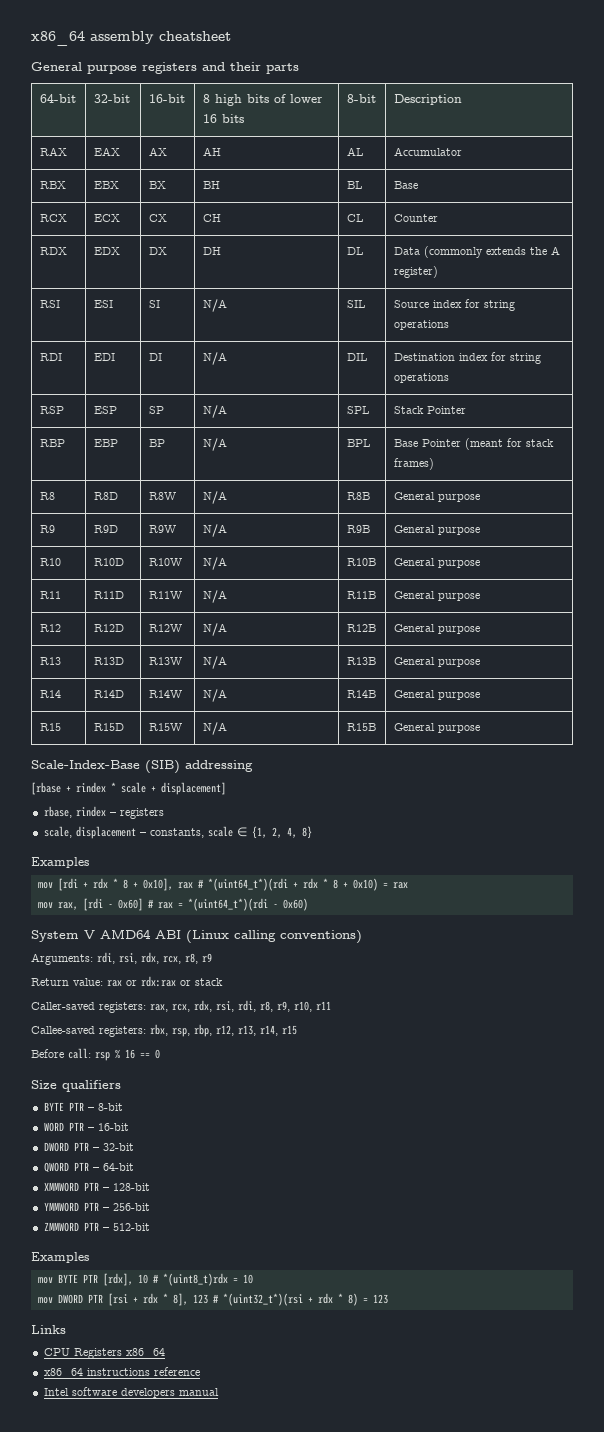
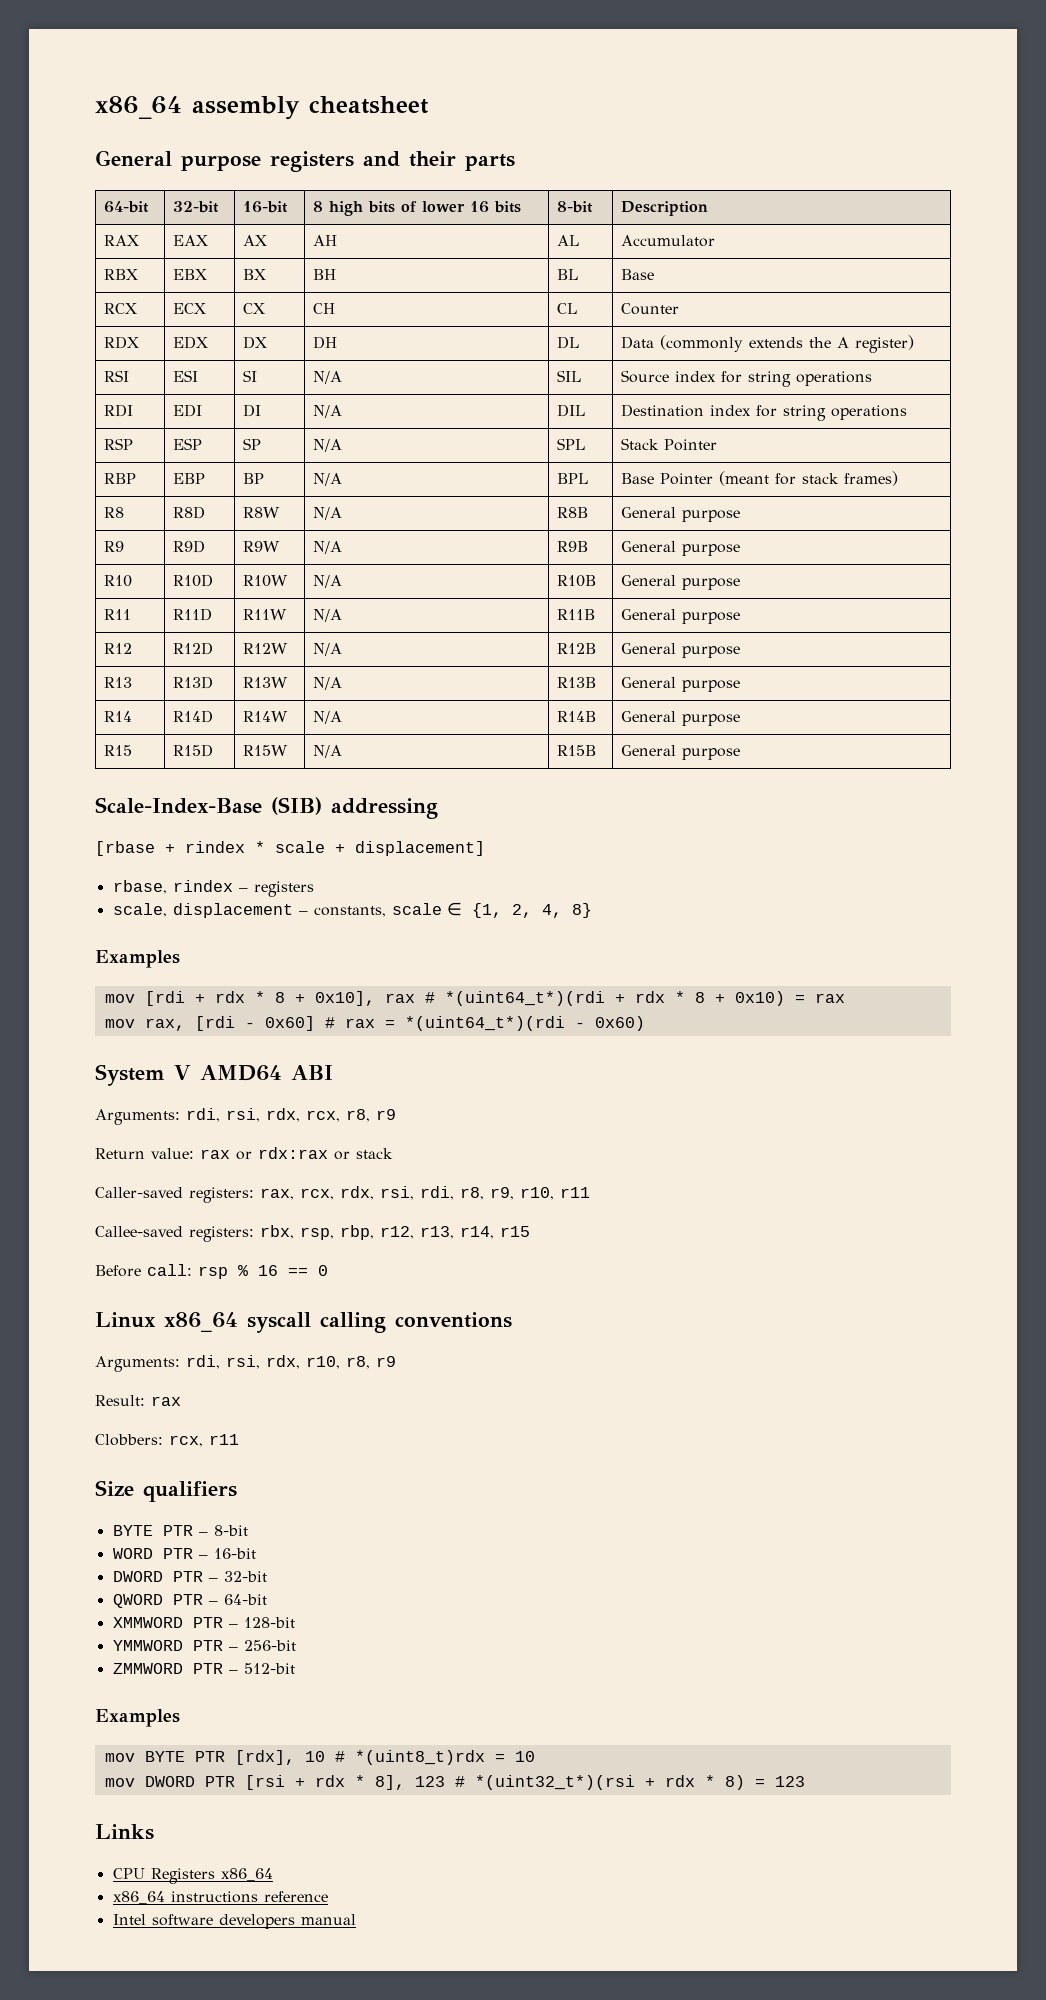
- System V AMD64 ABI (Linux calling conventions)
+ System V AMD64 ABI
+ Linux x86_64 syscall calling conventions
+ Arguments: rdi, rsi, rdx, r10, r8, r9
+ Result: rax
+ Clobbers: rcx, r11

